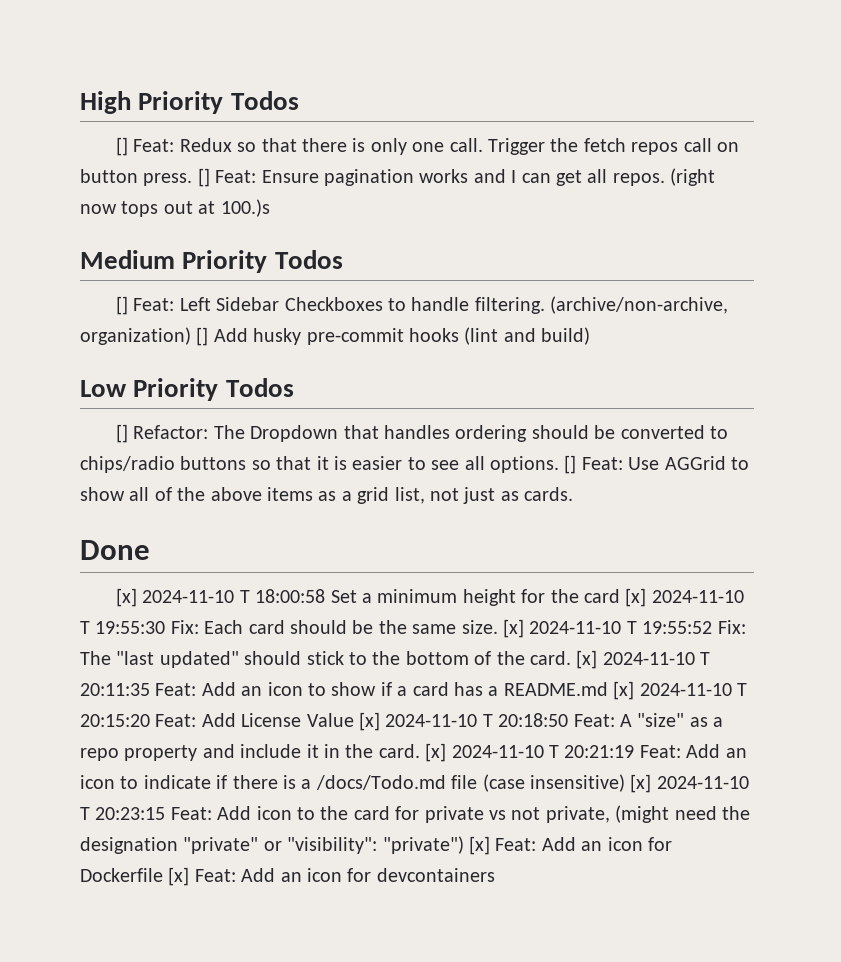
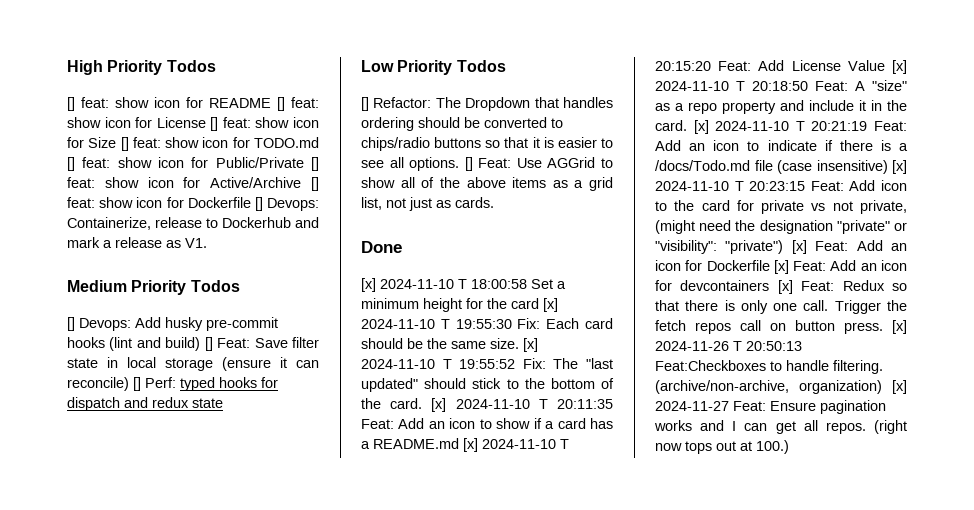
- [] Feat: Redux so that there is only one call. Trigger the fetch repos call on button press. [] Feat: Ensure pagination works and I can get all repos. (right now tops out at 100.)s
+ [] feat: show icon for README [] feat: show icon for License [] feat: show icon for Size [] feat: show icon for TODO.md [] feat: show icon for Public/Private [] feat: show icon for Active/Archive [] feat: show icon for Dockerfile [] Devops: Containerize, release to Dockerhub and mark a release as V1.
  Medium Priority Todos
- [] Feat: Left Sidebar Checkboxes to handle filtering. (archive/non-archive, organization) [] Add husky pre-commit hooks (lint and build)
+ [] Devops: Add husky pre-commit hooks (lint and build) [] Feat: Save filter state in local storage (ensure it can reconcile) [] Perf: typed hooks for dispatch and redux state
- [x] 2024-11-10 T 20:21:19 Feat: Add an icon to indicate if there is a /docs/Todo.md file (case insensitive) [x] 2024-11-10 T 20:23:15 Feat: Add icon to the card for private vs not private, (might need the designation "private" or "visibility": "private") [x] Feat: Add an icon for Dockerfile [x] Feat: Add an icon for devcontainers
+ [x] 2024-11-10 T 20:21:19 Feat: Add an icon to indicate if there is a /docs/Todo.md file (case insensitive) [x] 2024-11-10 T 20:23:15 Feat: Add icon to the card for private vs not private, (might need the designation "private" or "visibility": "private") [x] Feat: Add an icon for Dockerfile [x] Feat: Add an icon for devcontainers [x] Feat: Redux so that there is only one call. Trigger the fetch repos call on button press. [x] 2024-11-26 T 20:50:13 Feat:Checkboxes to handle filtering. (archive/non-archive, organization) [x] 2024-11-27 Feat: Ensure pagination works and I can get all repos. (right now tops out at 100.)

